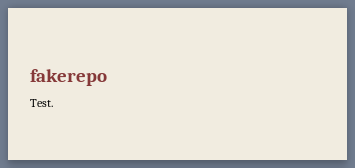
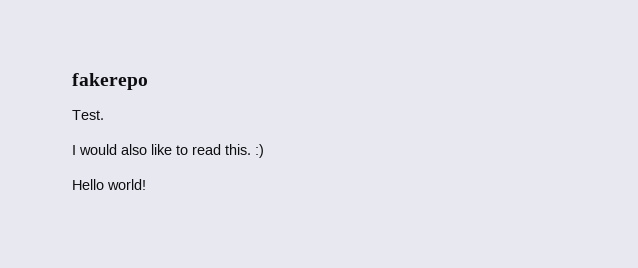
+ I would also like to read this. :)
+ Hello world!

